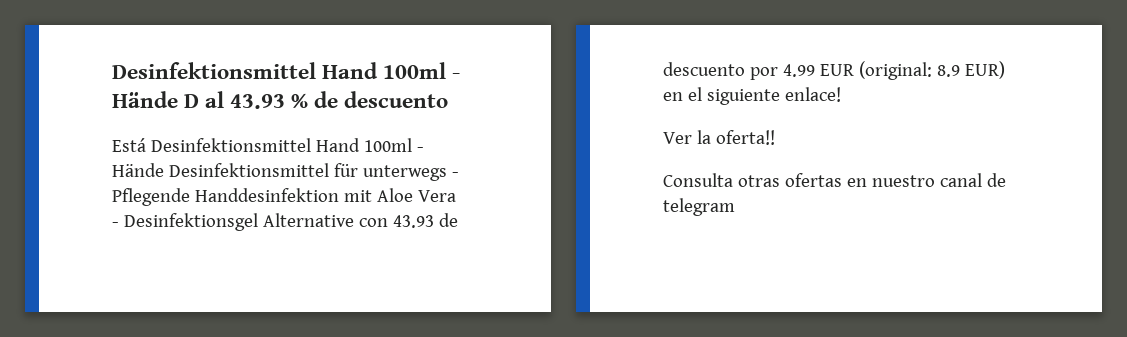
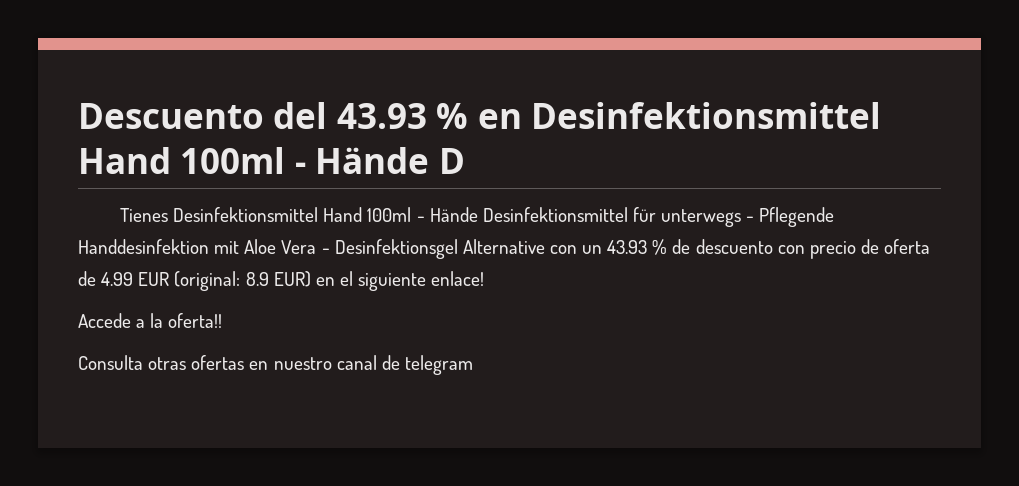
- Desinfektionsmittel Hand 100ml - Hände D al 43.93 % de descuento
- Está Desinfektionsmittel Hand 100ml - Hände Desinfektionsmittel für unterwegs - Pflegende Handdesinfektion mit Aloe Vera - Desinfektionsgel Alternative con 43.93 de descuento por 4.99 EUR (original: 8.9 EUR) en el siguiente enlace!
+ Descuento del 43.93 % en Desinfektionsmittel Hand 100ml - Hände D
+ Tienes Desinfektionsmittel Hand 100ml - Hände Desinfektionsmittel für unterwegs - Pflegende Handdesinfektion mit Aloe Vera - Desinfektionsgel Alternative con un 43.93 % de descuento con precio de oferta de 4.99 EUR (original: 8.9 EUR) en el siguiente enlace!
- Ver la oferta!!
+ Accede a la oferta!!

